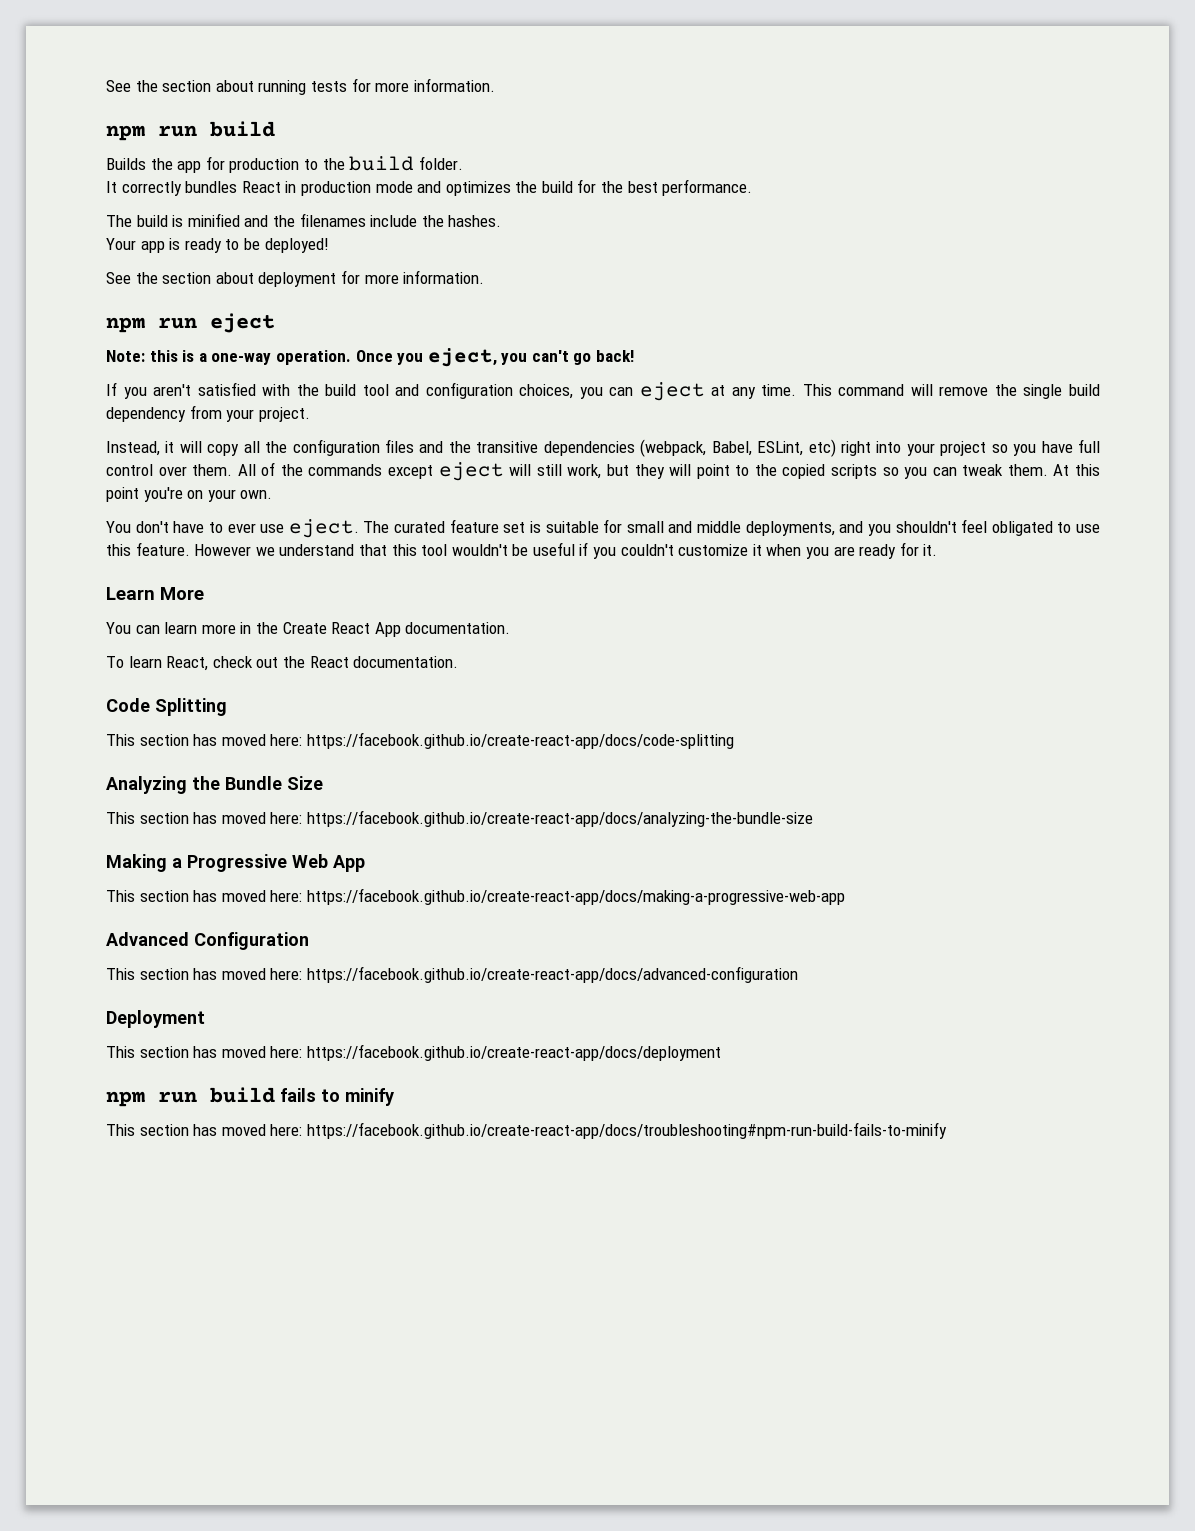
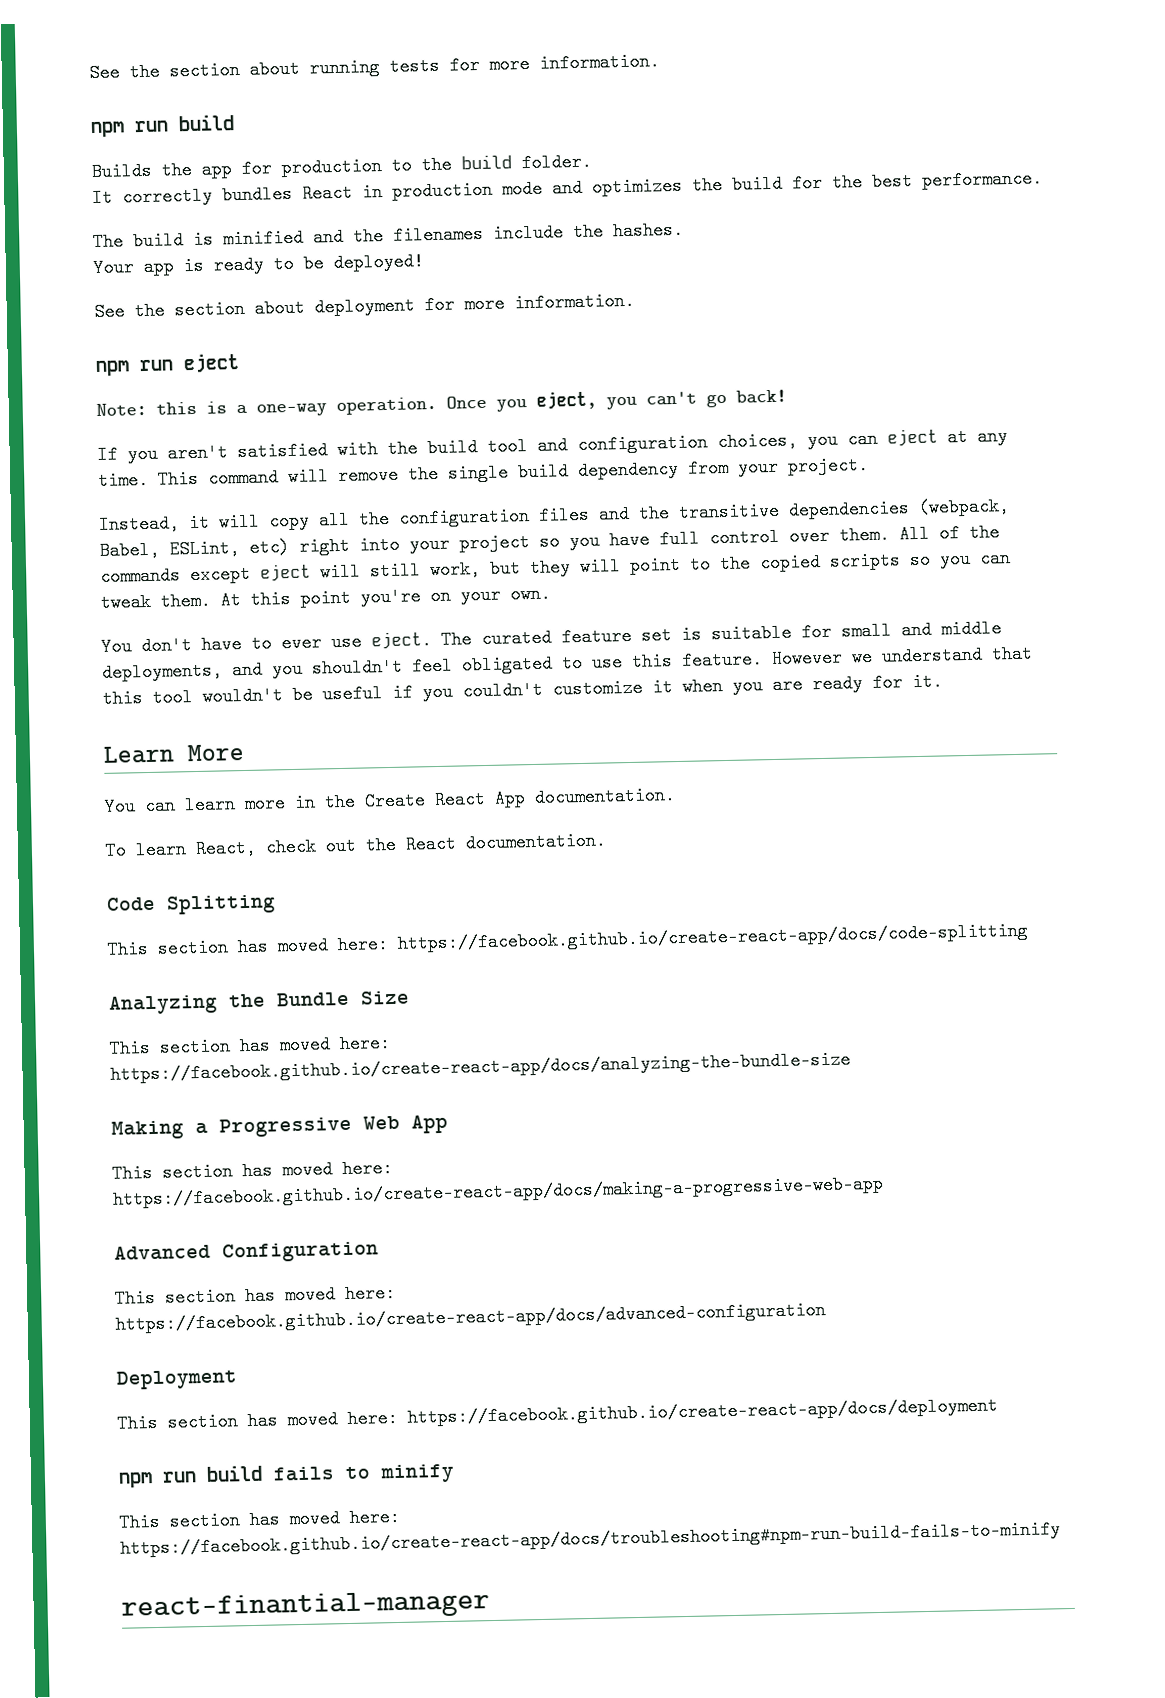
+ react-finantial-manager

